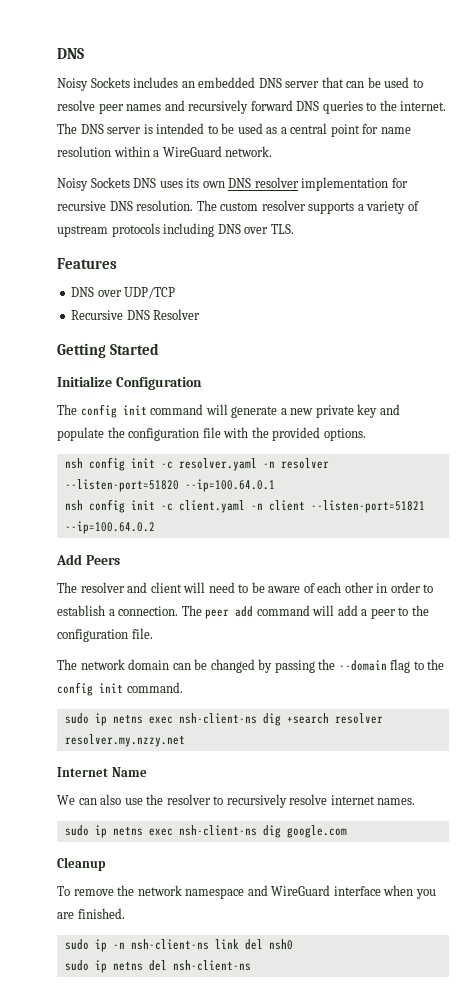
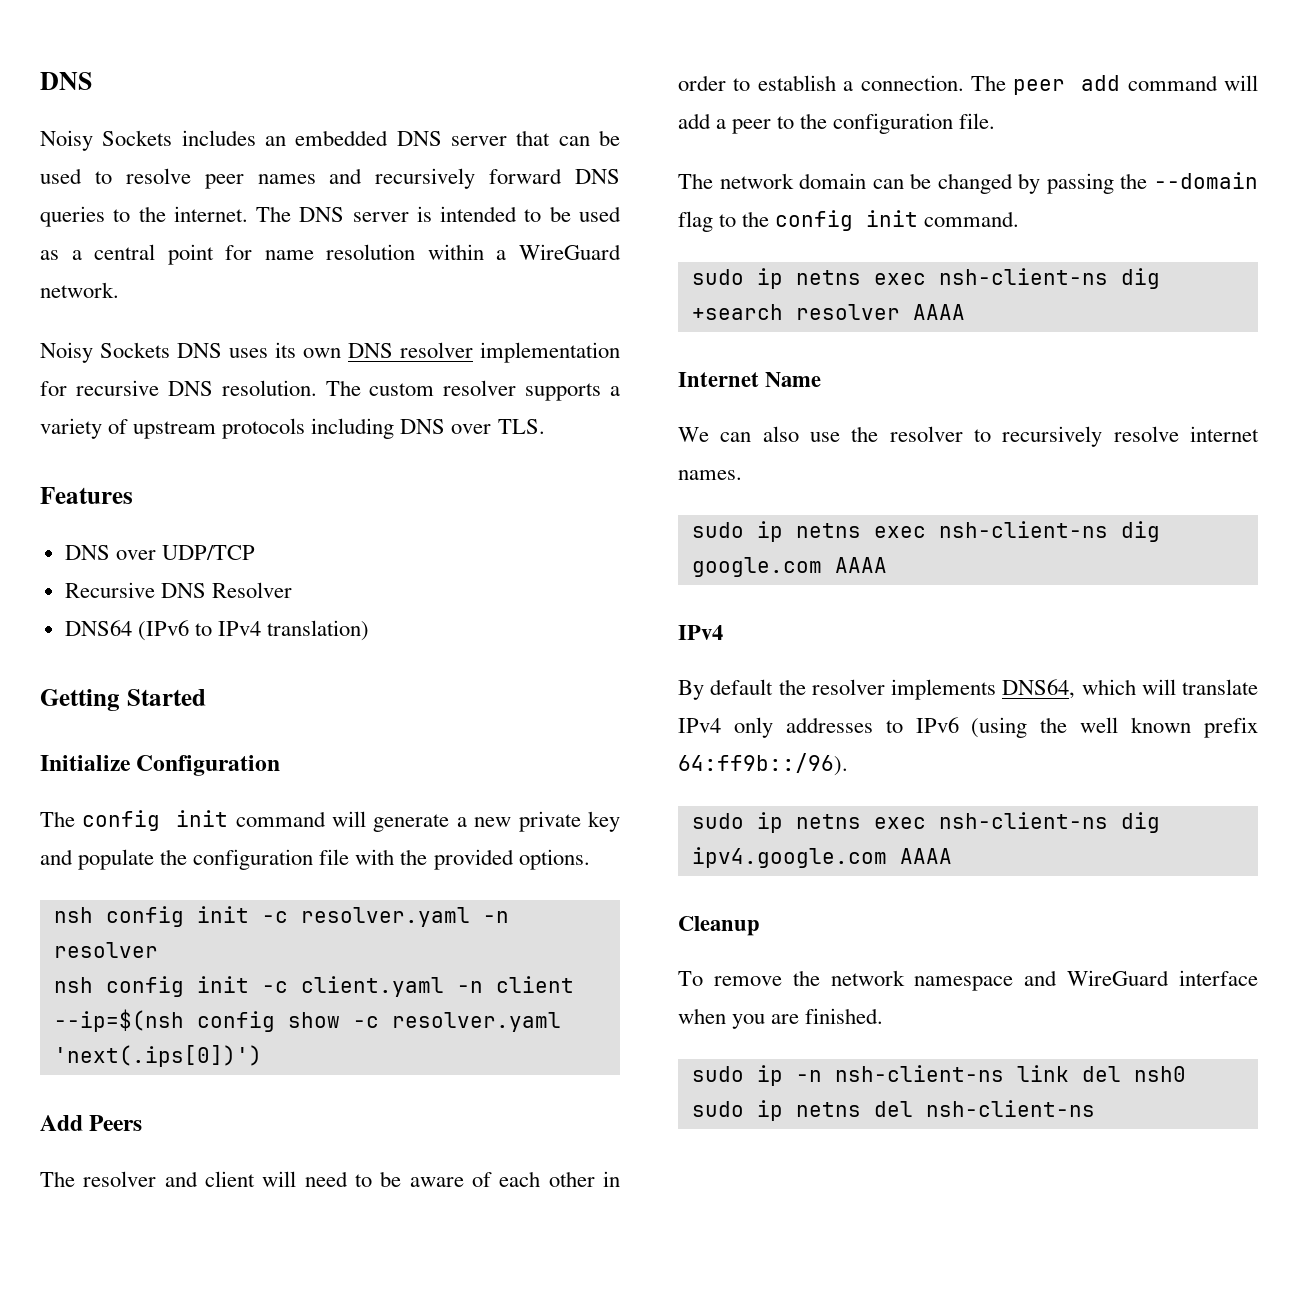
+ DNS64 (IPv6 to IPv4 translation)
- nsh config init -c resolver.yaml -n resolver --listen-port=51820 --ip=100.64.0.1
+ nsh config init -c resolver.yaml -n resolver
- nsh config init -c client.yaml -n client --listen-port=51821 --ip=100.64.0.2
+ nsh config init -c client.yaml -n client --ip=$(nsh config show -c resolver.yaml 'next(.ips[0])')
- sudo ip netns exec nsh-client-ns dig +search resolver resolver.my.nzzy.net
+ sudo ip netns exec nsh-client-ns dig +search resolver AAAA
- sudo ip netns exec nsh-client-ns dig google.com
+ sudo ip netns exec nsh-client-ns dig google.com AAAA
+ IPv4
+ By default the resolver implements DNS64, which will translate IPv4 only addresses to IPv6 (using the well known prefix 64:ff9b::/96).
+ sudo ip netns exec nsh-client-ns dig ipv4.google.com AAAA

